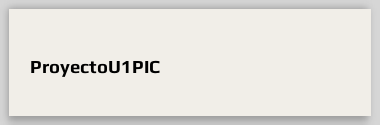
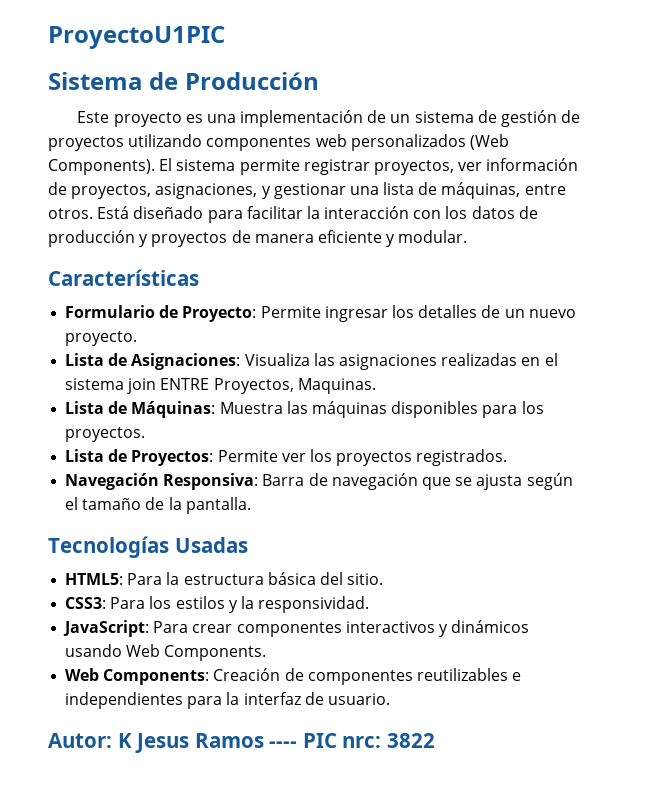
+ Sistema de Producción
+ Este proyecto es una implementación de un sistema de gestión de proyectos utilizando componentes web personalizados (Web Components). El sistema permite registrar proyectos, ver información de proyectos, asignaciones, y gestionar una lista de máquinas, entre otros. Está diseñado para facilitar la interacción con los datos de producción y proyectos de manera eficiente y modular.
+ Características
+ Formulario de Proyecto: Permite ingresar los detalles de un nuevo proyecto.
+ Lista de Asignaciones: Visualiza las asignaciones realizadas en el sistema join ENTRE Proyectos, Maquinas.
+ Lista de Máquinas: Muestra las máquinas disponibles para los proyectos.
+ Lista de Proyectos: Permite ver los proyectos registrados.
+ Navegación Responsiva: Barra de navegación que se ajusta según el tamaño de la pantalla.
+ Tecnologías Usadas
+ HTML5: Para la estructura básica del sitio.
+ CSS3: Para los estilos y la responsividad.
+ JavaScript: Para crear componentes interactivos y dinámicos usando Web Components.
+ Web Components: Creación de componentes reutilizables e independientes para la interfaz de usuario.
+ Autor: K Jesus Ramos ---- PIC nrc: 3822

